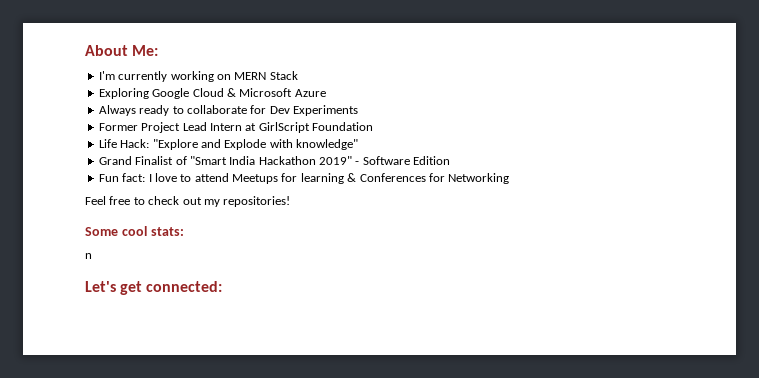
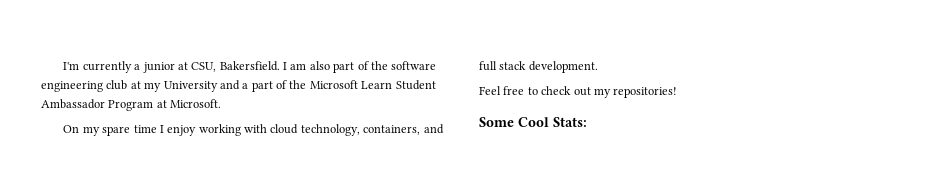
- About Me:
- I'm currently working on MERN Stack
- Exploring Google Cloud & Microsoft Azure
- Always ready to collaborate for Dev Experiments
- Former Project Lead Intern at GirlScript Foundation
- Life Hack: "Explore and Explode with knowledge"
- Grand Finalist of "Smart India Hackathon 2019" - Software Edition
- Fun fact: I love to attend Meetups for learning & Conferences for Networking
+ I'm currently a junior at CSU, Bakersfield. I am also part of the software engineering club at my University and a part of the Microsoft Learn Student Ambassador Program at Microsoft.
+ On my spare time I enjoy working with cloud technology, containers, and full stack development.
- Some cool stats:
- n
- Let's get connected:
+ Some Cool Stats:

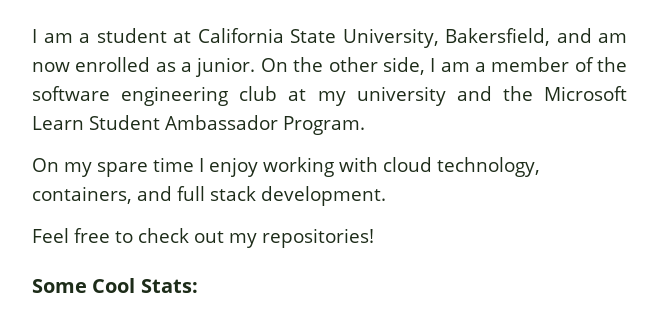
- I'm currently a junior at CSU, Bakersfield. I am also part of the software engineering club at my University and a part of the Microsoft Learn Student Ambassador Program at Microsoft.
+ I am a student at California State University, Bakersfield, and am now enrolled as a junior. On the other side, I am a member of the software engineering club at my university and the Microsoft Learn Student Ambassador Program.

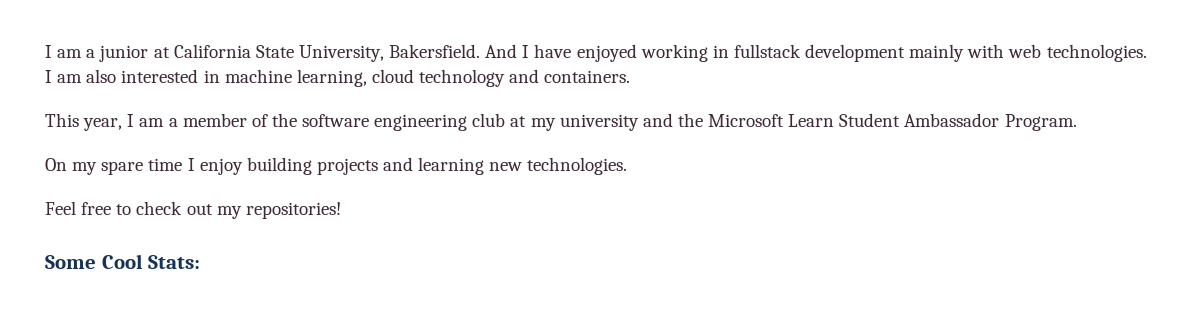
- I am a student at California State University, Bakersfield, and am now enrolled as a junior. On the other side, I am a member of the software engineering club at my university and the Microsoft Learn Student Ambassador Program.
+ I am a junior at California State University, Bakersfield. And I have enjoyed working in fullstack development mainly with web technologies. I am also interested in machine learning, cloud technology and containers.
+ This year, I am a member of the software engineering club at my university and the Microsoft Learn Student Ambassador Program.
- On my spare time I enjoy working with cloud technology, containers, and full stack development.
+ On my spare time I enjoy building projects and learning new technologies.

